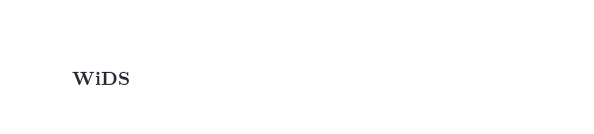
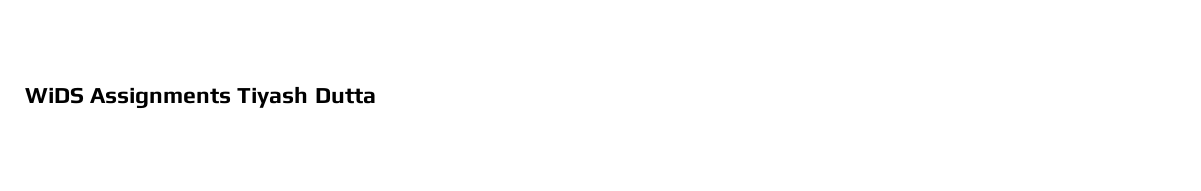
- WiDS
+ WiDS Assignments Tiyash Dutta

